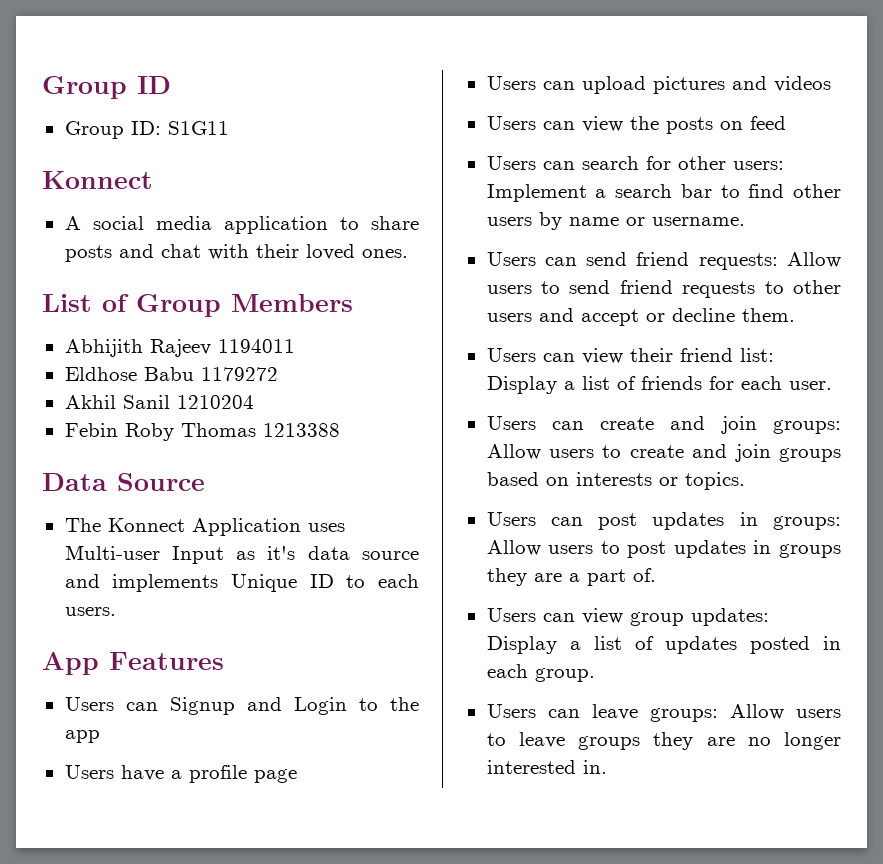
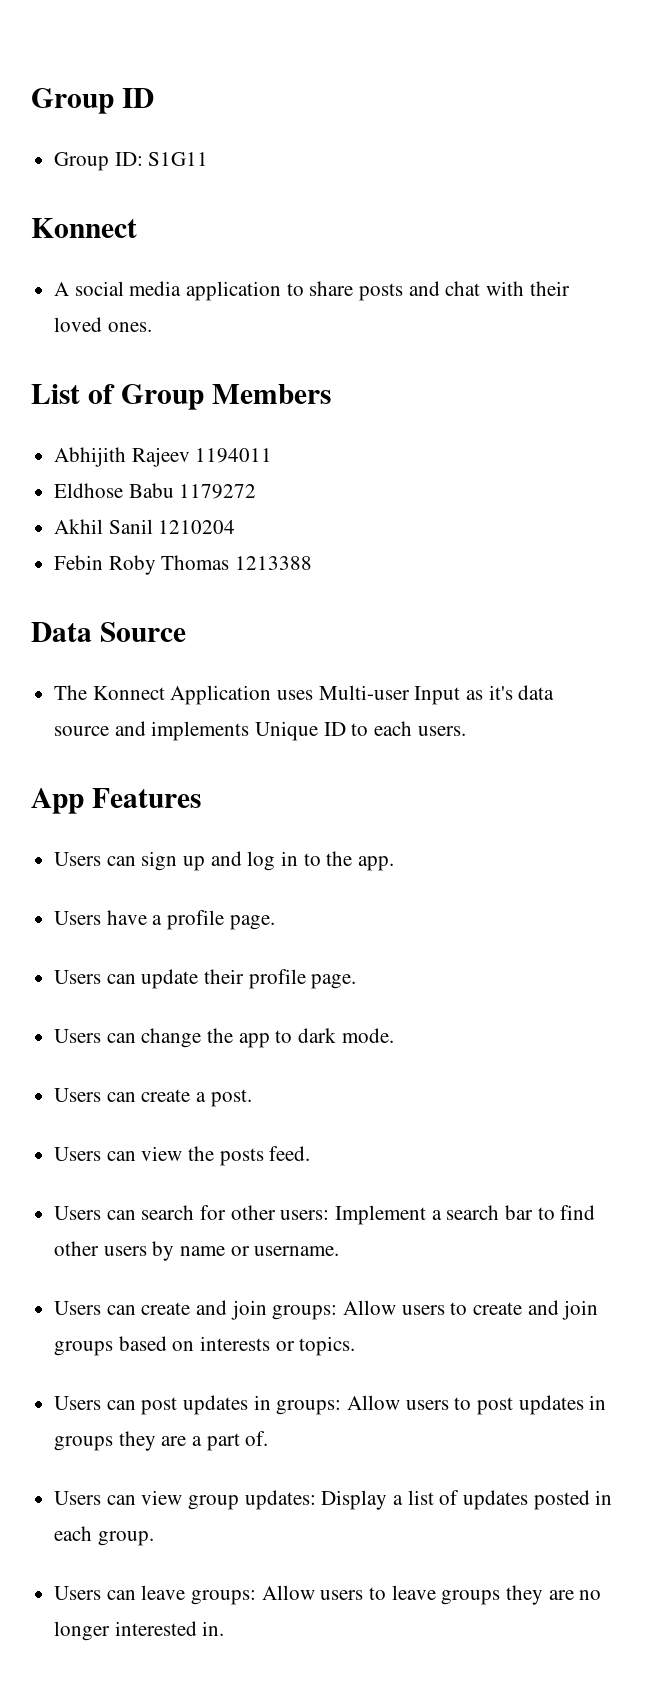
- Users can Signup and Login to the app
+ Users can sign up and log in to the app.
- Users have a profile page
- Users can upload pictures and videos
+ Users have a profile page.
+ Users can update their profile page.
+ Users can change the app to dark mode.
+ Users can create a post.
- Users can view the posts on feed
+ Users can view the posts feed.
- Users can send friend requests: Allow users to send friend requests to other users and accept or decline them.
- Users can view their friend list: Display a list of friends for each user.

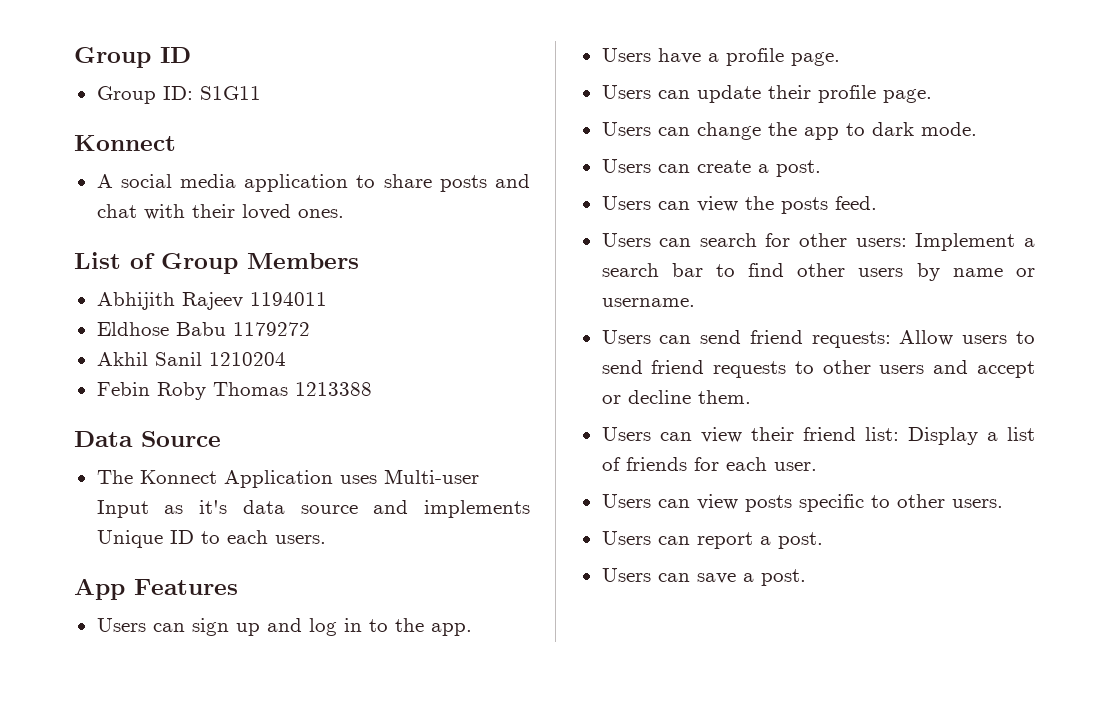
- Users can create and join groups: Allow users to create and join groups based on interests or topics.
- Users can post updates in groups: Allow users to post updates in groups they are a part of.
- Users can view group updates: Display a list of updates posted in each group.
- Users can leave groups: Allow users to leave groups they are no longer interested in.
+ Users can send friend requests: Allow users to send friend requests to other users and accept or decline them.
+ Users can view their friend list: Display a list of friends for each user.
+ Users can view posts specific to other users.
+ Users can report a post.
+ Users can save a post.

